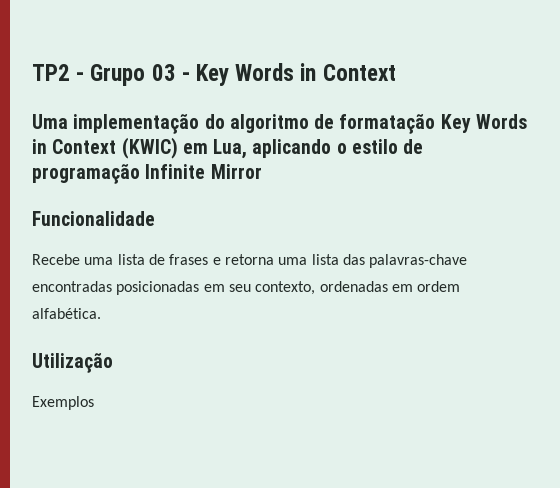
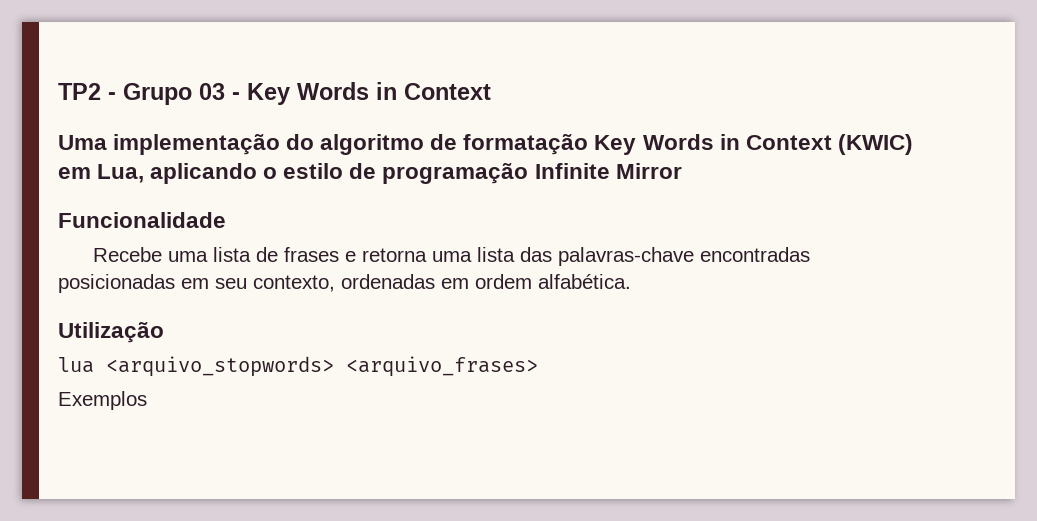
+ lua <arquivo_stopwords> <arquivo_frases>

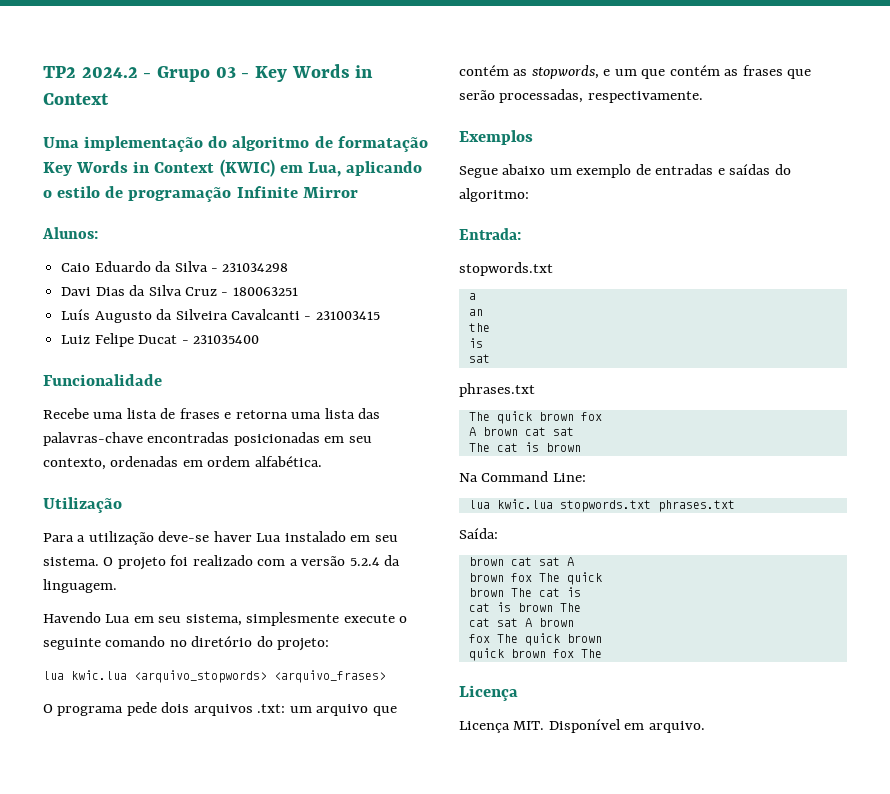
- TP2 - Grupo 03 - Key Words in Context
+ TP2 2024.2 - Grupo 03 - Key Words in Context
+ Alunos:
+ Caio Eduardo da Silva - 231034298
+ Davi Dias da Silva Cruz - 180063251
+ Luís Augusto da Silveira Cavalcanti - 231003415
+ Luiz Felipe Ducat - 231035400
- lua <arquivo_stopwords> <arquivo_frases>
+ Para a utilização deve-se haver Lua instalado em seu sistema. O projeto foi realizado com a versão 5.2.4 da linguagem.
+ Havendo Lua em seu sistema, simplesmente execute o seguinte comando no diretório do projeto:
+ lua kwic.lua <arquivo_stopwords> <arquivo_frases>
+ O programa pede dois arquivos .txt: um arquivo que contém as stopwords, e um que contém as frases que serão processadas, respectivamente.
  Exemplos
+ Segue abaixo um exemplo de entradas e saídas do algoritmo:
+ Entrada:
+ stopwords.txt
+ a
+ an
+ the
+ is
+ sat
+ phrases.txt
+ The quick brown fox
+ A brown cat sat
+ The cat is brown
+ Na Command Line:
+ lua kwic.lua stopwords.txt phrases.txt
+ Saída:
+ brown cat sat A
+ brown fox The quick
+ brown The cat is
+ cat is brown The
+ cat sat A brown
+ fox The quick brown
+ quick brown fox The
+ Licença
+ Licença MIT. Disponível em arquivo.

